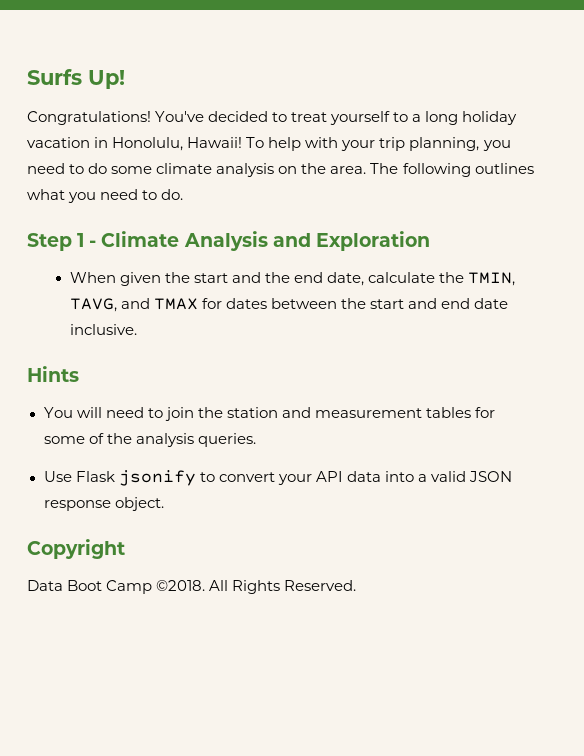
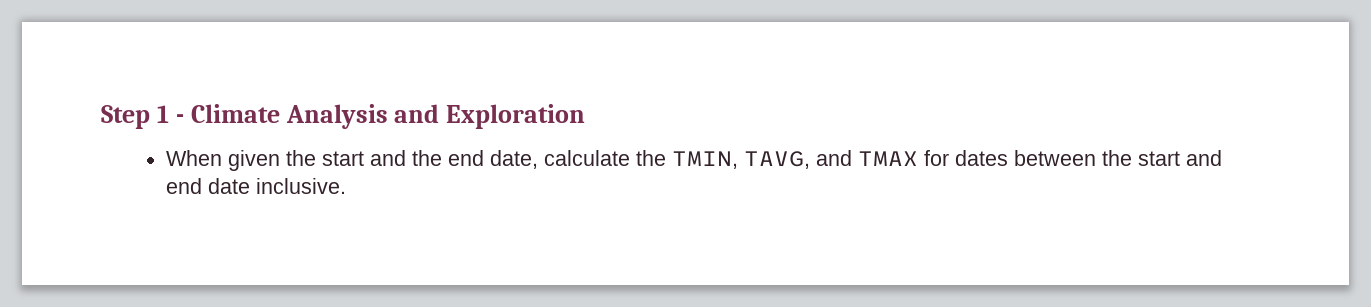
- Surfs Up!
- Congratulations! You've decided to treat yourself to a long holiday vacation in Honolulu, Hawaii! To help with your trip planning, you need to do some climate analysis on the area. The following outlines what you need to do.
- Hints
- You will need to join the station and measurement tables for some of the analysis queries.
- Use Flask jsonify to convert your API data into a valid JSON response object.
- Copyright
- Data Boot Camp ©2018. All Rights Reserved.

